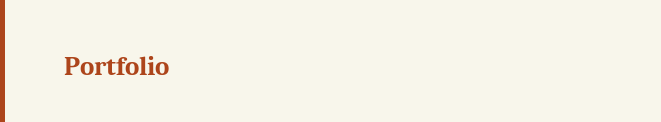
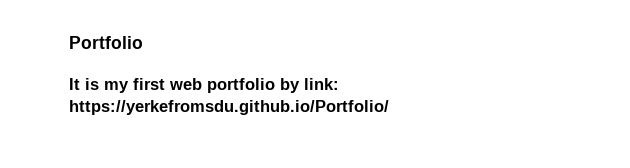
+ It is my first web portfolio by link: https://yerkefromsdu.github.io/Portfolio/

